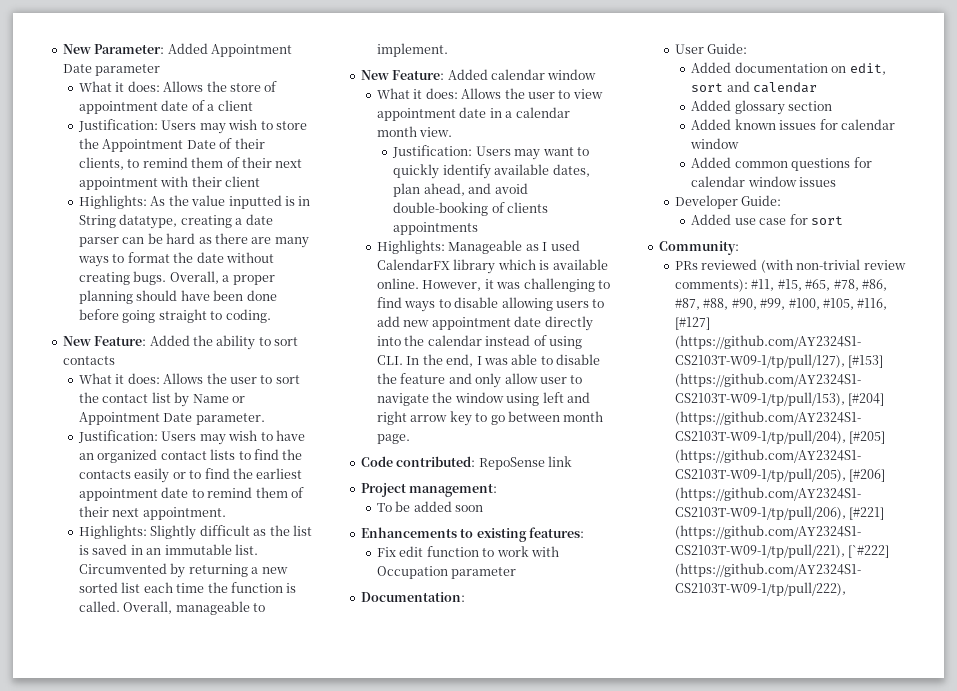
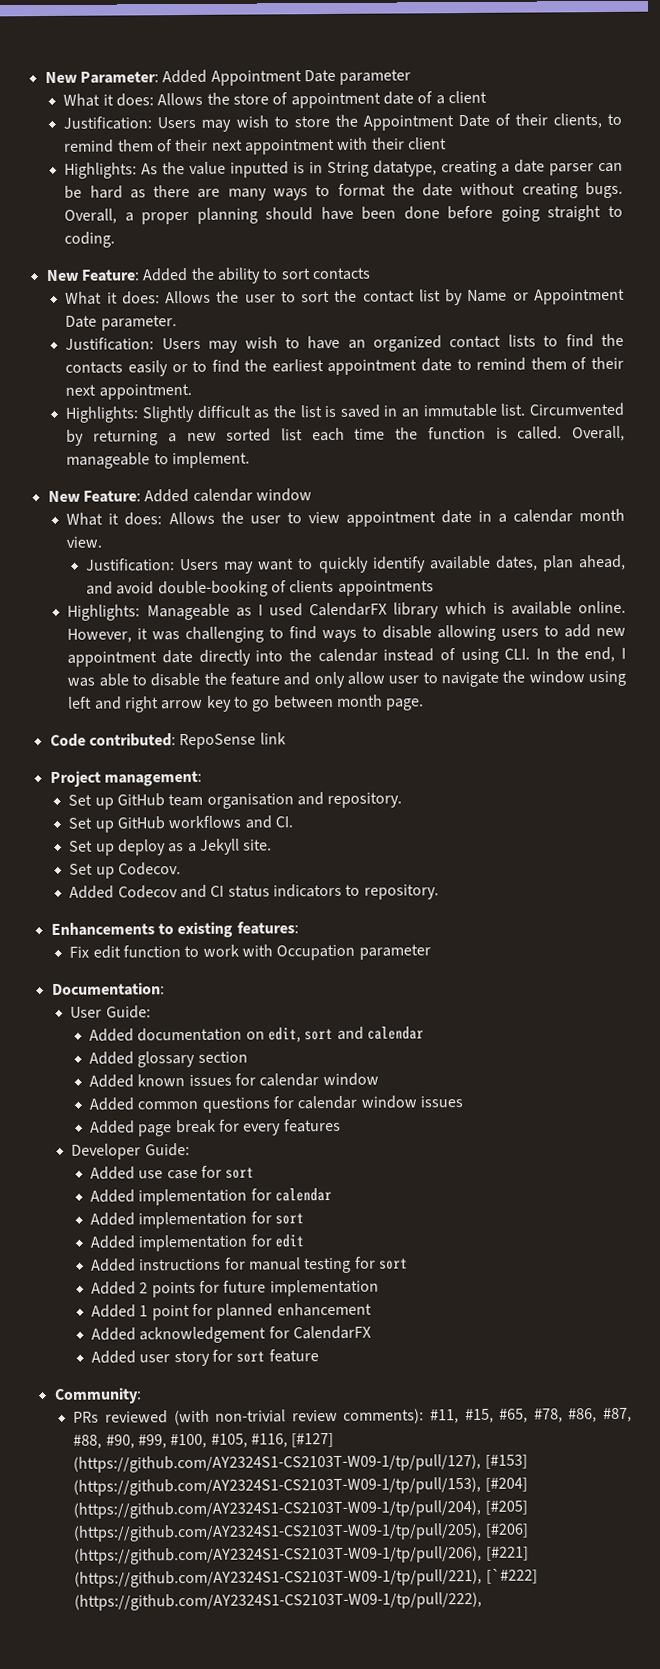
- To be added soon
+ Set up GitHub team organisation and repository.
+ Set up GitHub workflows and CI.
+ Set up deploy as a Jekyll site.
+ Set up Codecov.
+ Added Codecov and CI status indicators to repository.
+ Added page break for every features
+ Added implementation for calendar
+ Added implementation for sort
+ Added implementation for edit
+ Added instructions for manual testing for sort
+ Added 2 points for future implementation
+ Added 1 point for planned enhancement
+ Added acknowledgement for CalendarFX
+ Added user story for sort feature

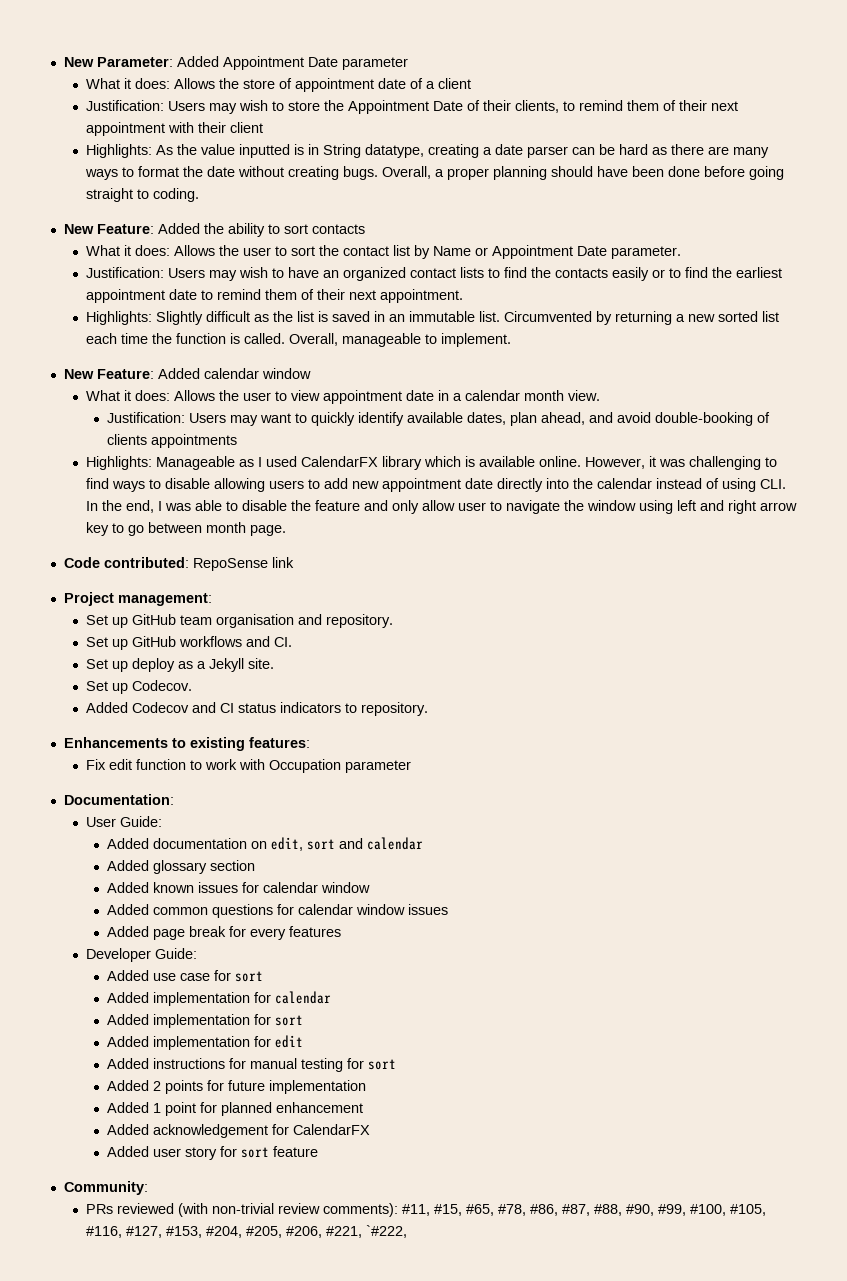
- PRs reviewed (with non-trivial review comments): #11, #15, #65, #78, #86, #87, #88, #90, #99, #100, #105, #116, [#127] (https://github.com/AY2324S1-CS2103T-W09-1/tp/pull/127), [#153] (https://github.com/AY2324S1-CS2103T-W09-1/tp/pull/153), [#204] (https://github.com/AY2324S1-CS2103T-W09-1/tp/pull/204), [#205] (https://github.com/AY2324S1-CS2103T-W09-1/tp/pull/205), [#206] (https://github.com/AY2324S1-CS2103T-W09-1/tp/pull/206), [#221] (https://github.com/AY2324S1-CS2103T-W09-1/tp/pull/221), [`#222] (https://github.com/AY2324S1-CS2103T-W09-1/tp/pull/222),
+ PRs reviewed (with non-trivial review comments): #11, #15, #65, #78, #86, #87, #88, #90, #99, #100, #105, #116, #127, #153, #204, #205, #206, #221, `#222,

